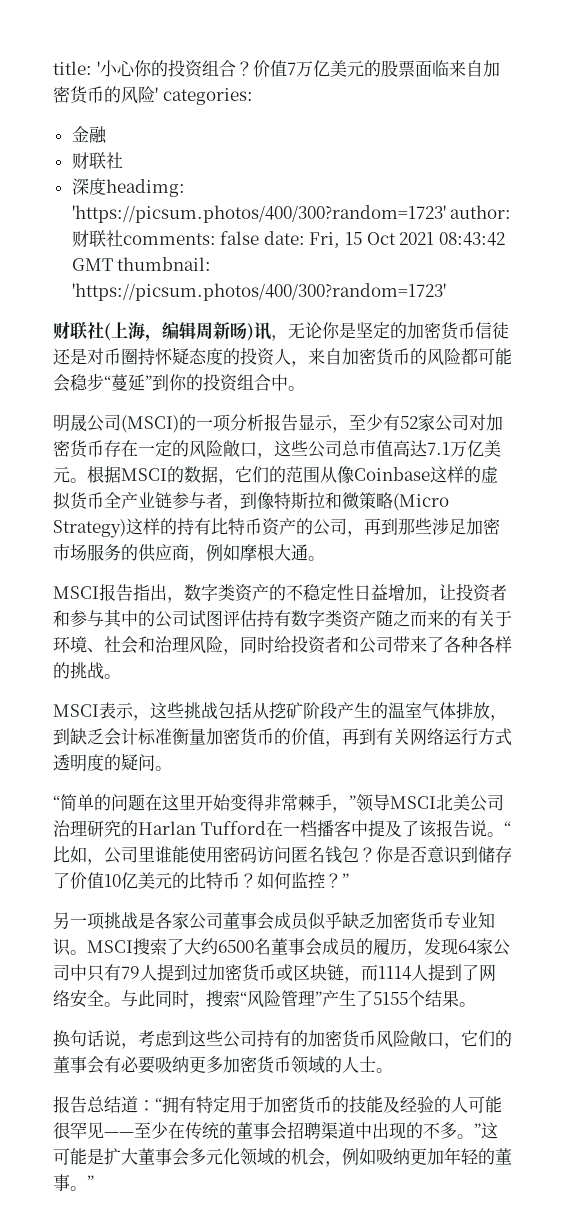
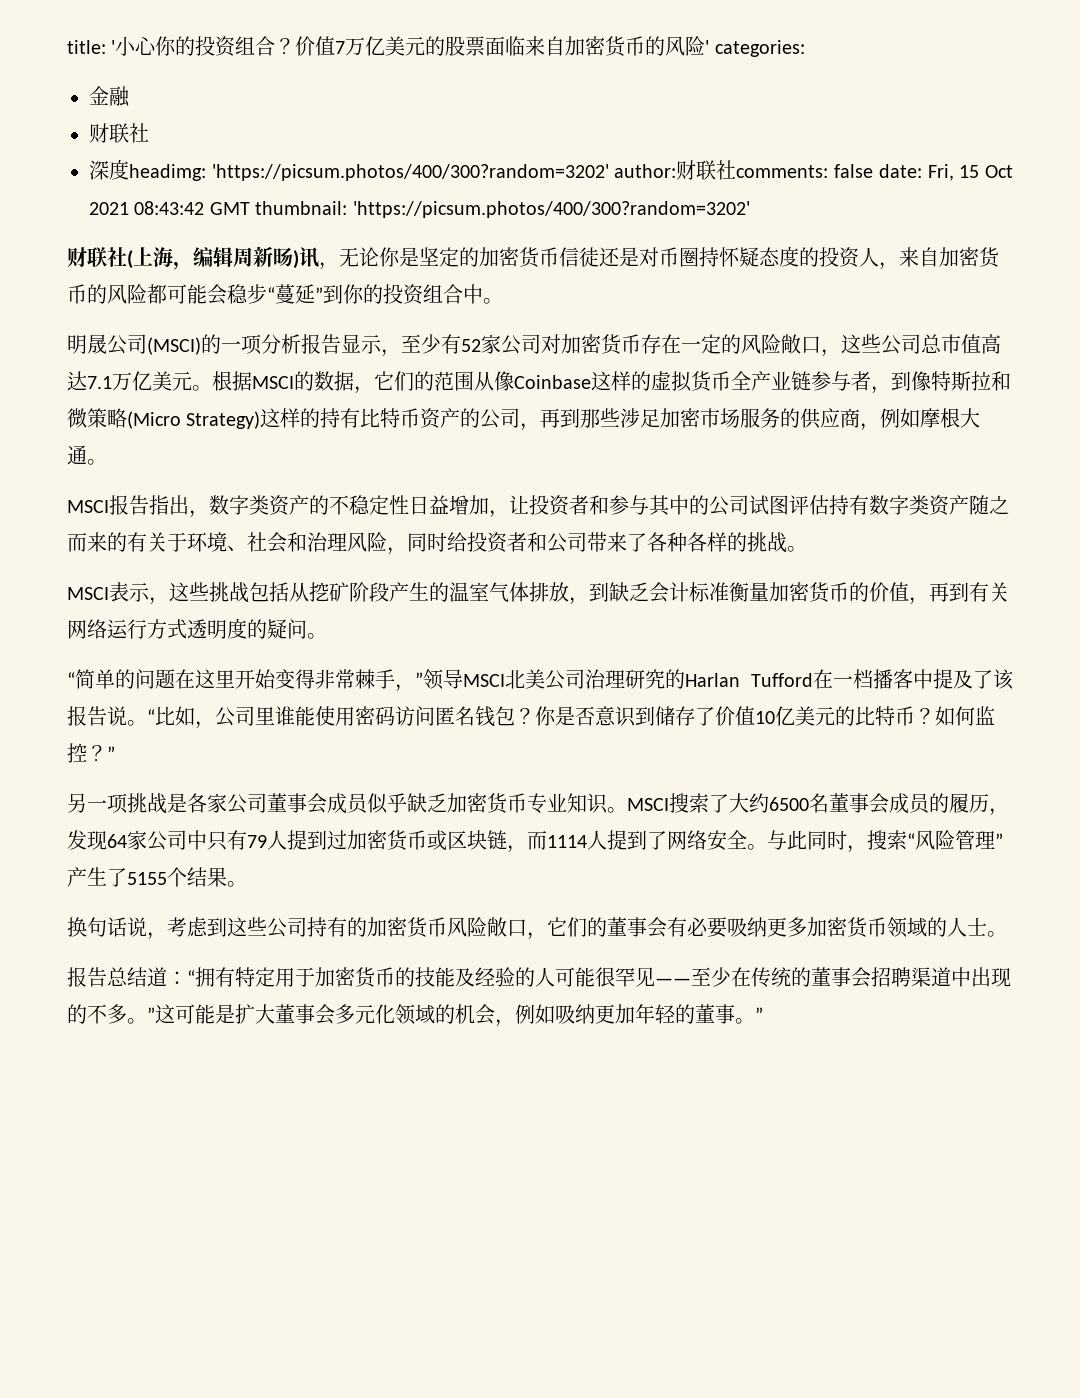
- 深度headimg: 'https://picsum.photos/400/300?random=1723' author:财联社comments: false date: Fri, 15 Oct 2021 08:43:42 GMT thumbnail: 'https://picsum.photos/400/300?random=1723'
+ 深度headimg: 'https://picsum.photos/400/300?random=3202' author:财联社comments: false date: Fri, 15 Oct 2021 08:43:42 GMT thumbnail: 'https://picsum.photos/400/300?random=3202'

